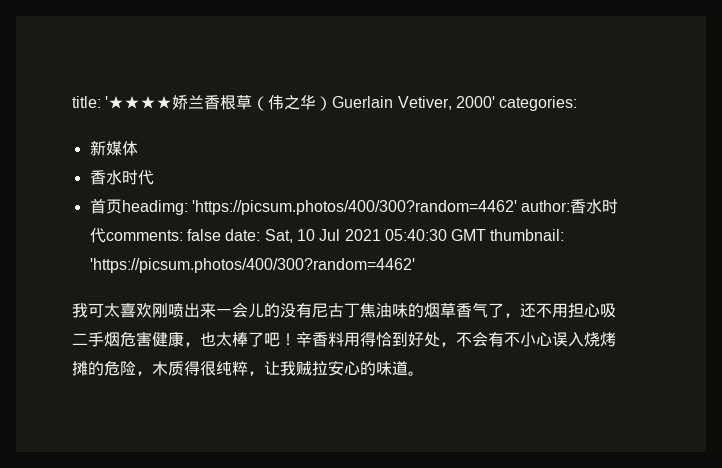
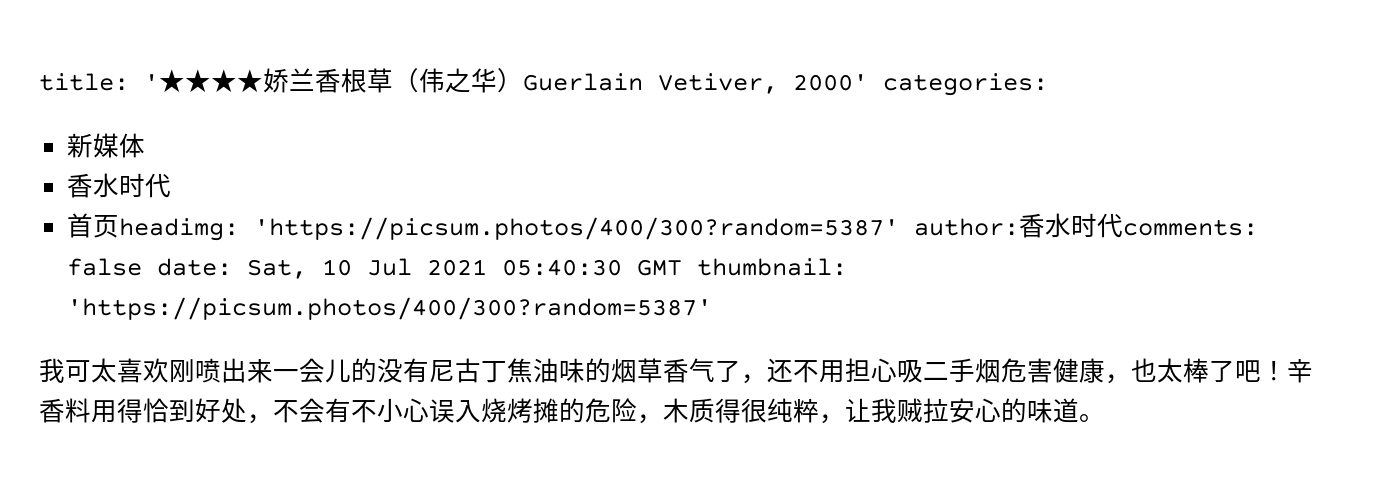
- 首页headimg: 'https://picsum.photos/400/300?random=4462' author:香水时代comments: false date: Sat, 10 Jul 2021 05:40:30 GMT thumbnail: 'https://picsum.photos/400/300?random=4462'
+ 首页headimg: 'https://picsum.photos/400/300?random=5387' author:香水时代comments: false date: Sat, 10 Jul 2021 05:40:30 GMT thumbnail: 'https://picsum.photos/400/300?random=5387'

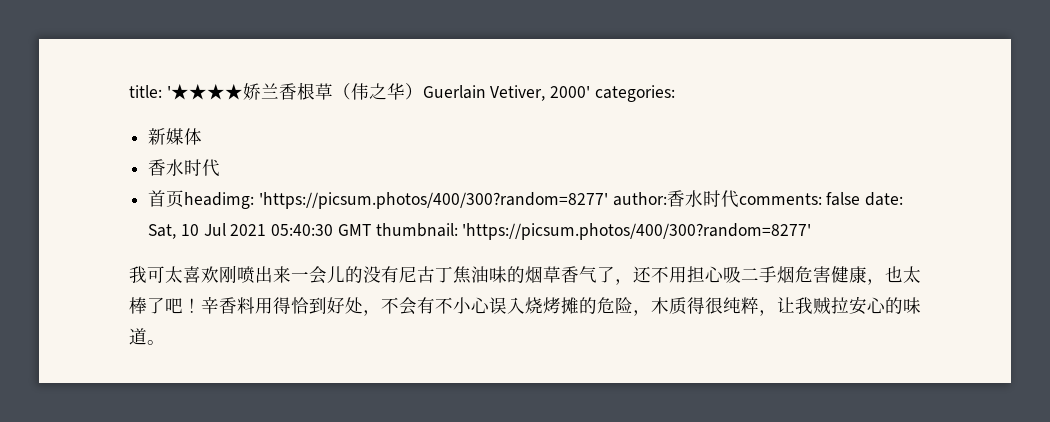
- 首页headimg: 'https://picsum.photos/400/300?random=5387' author:香水时代comments: false date: Sat, 10 Jul 2021 05:40:30 GMT thumbnail: 'https://picsum.photos/400/300?random=5387'
+ 首页headimg: 'https://picsum.photos/400/300?random=8277' author:香水时代comments: false date: Sat, 10 Jul 2021 05:40:30 GMT thumbnail: 'https://picsum.photos/400/300?random=8277'

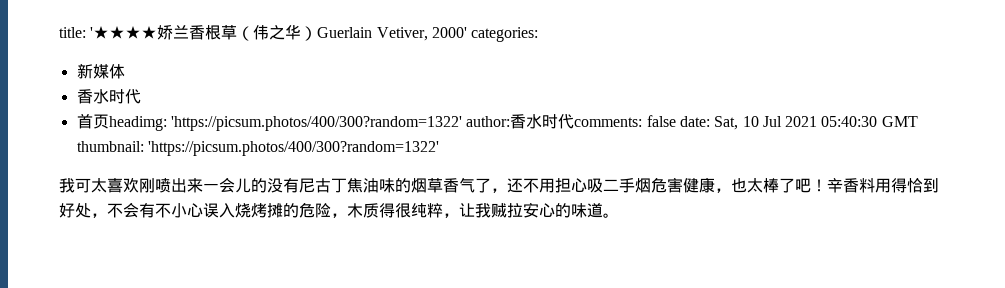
- 首页headimg: 'https://picsum.photos/400/300?random=8277' author:香水时代comments: false date: Sat, 10 Jul 2021 05:40:30 GMT thumbnail: 'https://picsum.photos/400/300?random=8277'
+ 首页headimg: 'https://picsum.photos/400/300?random=1322' author:香水时代comments: false date: Sat, 10 Jul 2021 05:40:30 GMT thumbnail: 'https://picsum.photos/400/300?random=1322'

